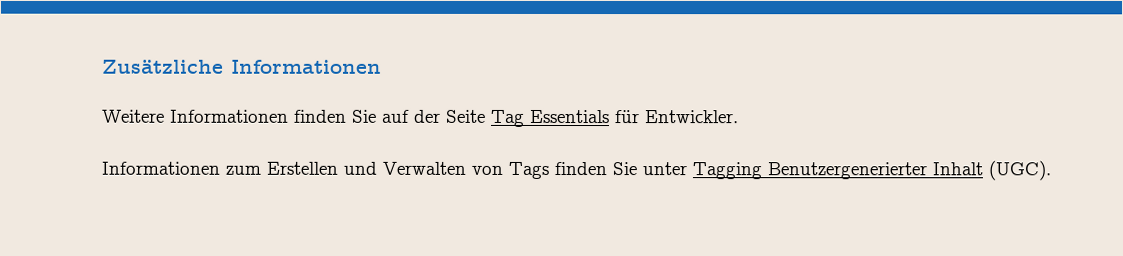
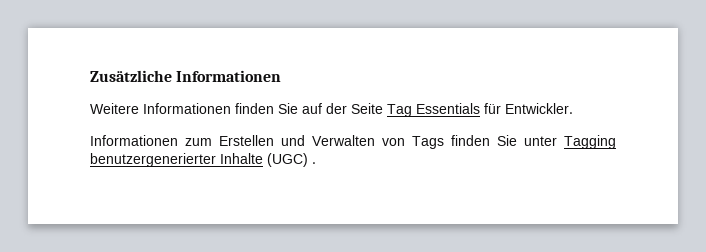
- Informationen zum Erstellen und Verwalten von Tags finden Sie unter Tagging Benutzergenerierter Inhalt (UGC).
+ Informationen zum Erstellen und Verwalten von Tags finden Sie unter Tagging benutzergenerierter Inhalte (UGC) .

